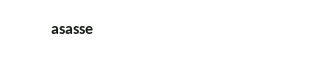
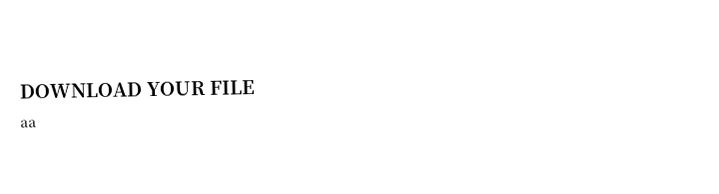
- asasse
+ DOWNLOAD YOUR FILE
+ aa

